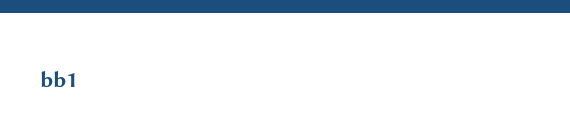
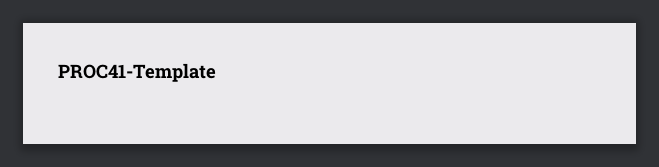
- bb1
+ PROC41-Template

